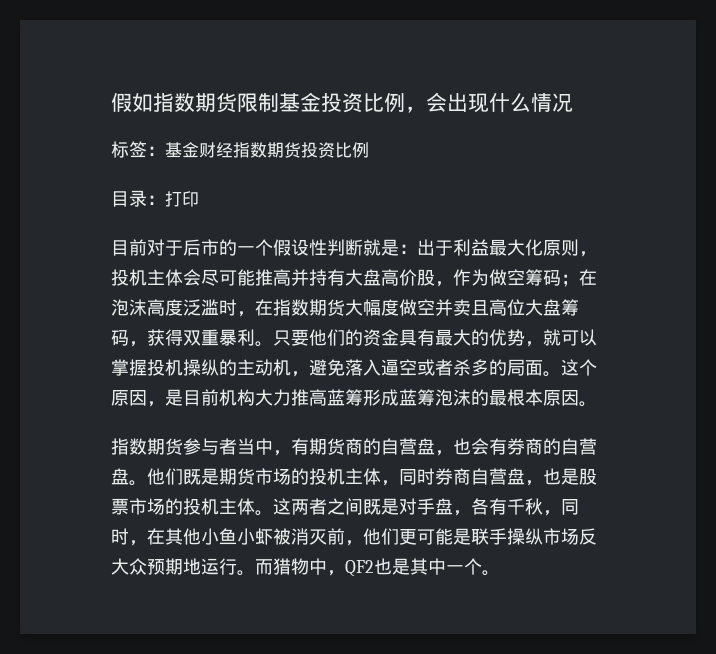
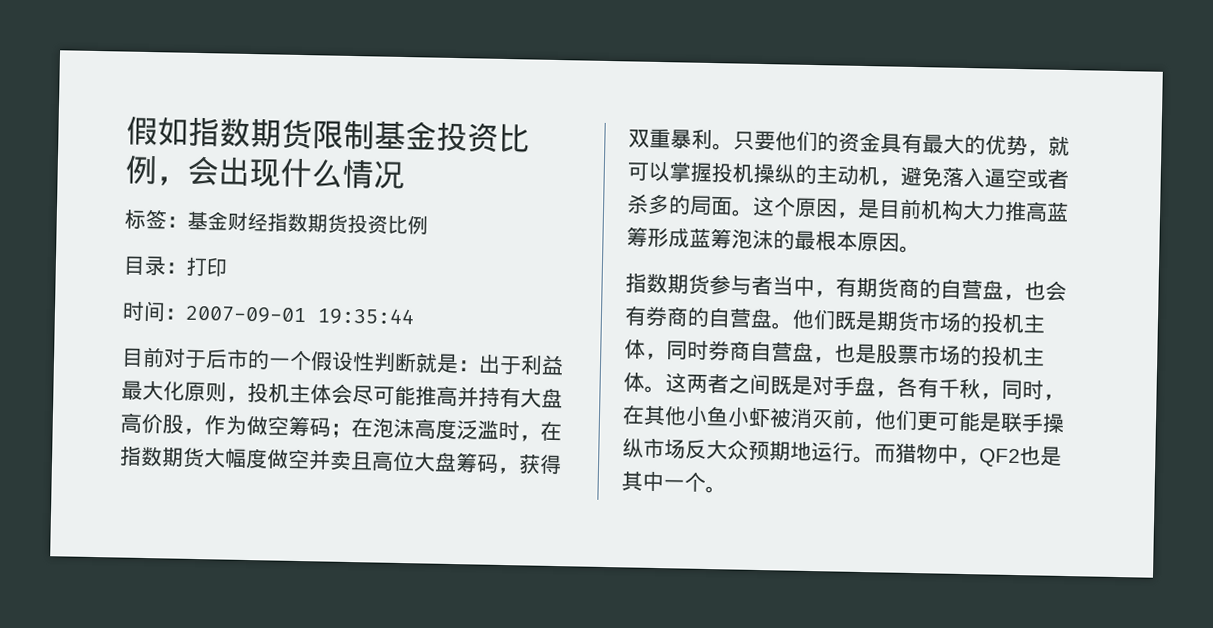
+ 时间：2007-09-01 19:35:44

